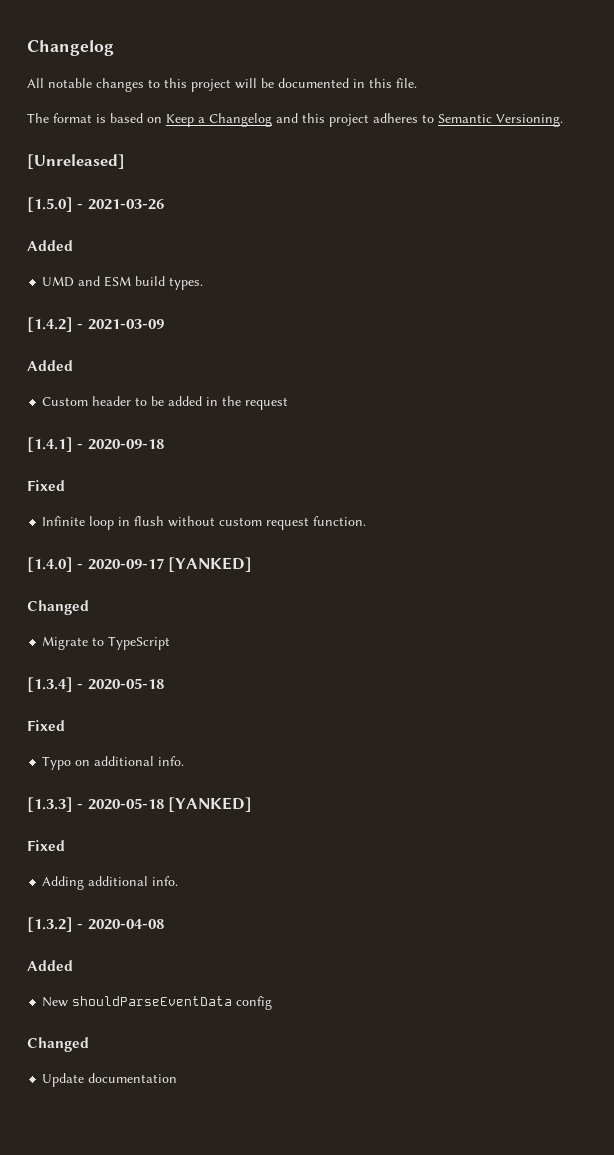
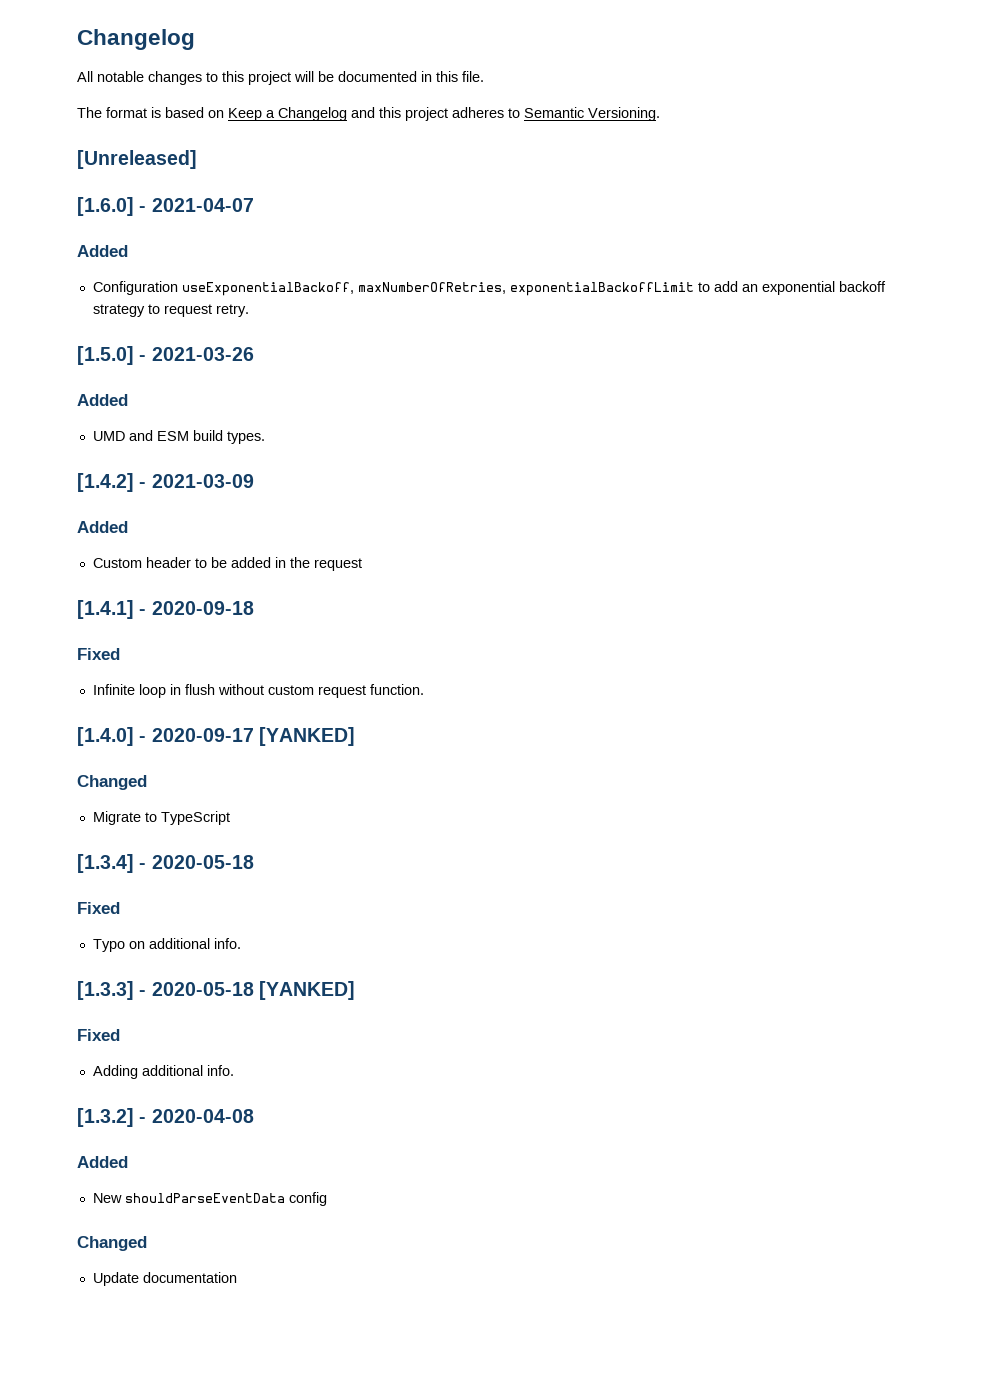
+ [1.6.0] - 2021-04-07
+ Added
+ Configuration useExponentialBackoff, maxNumberOfRetries, exponentialBackoffLimit to add an exponential backoff strategy to request retry.

